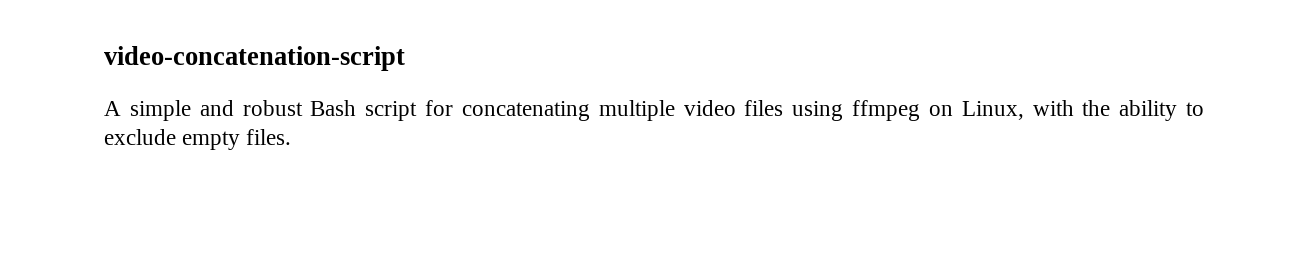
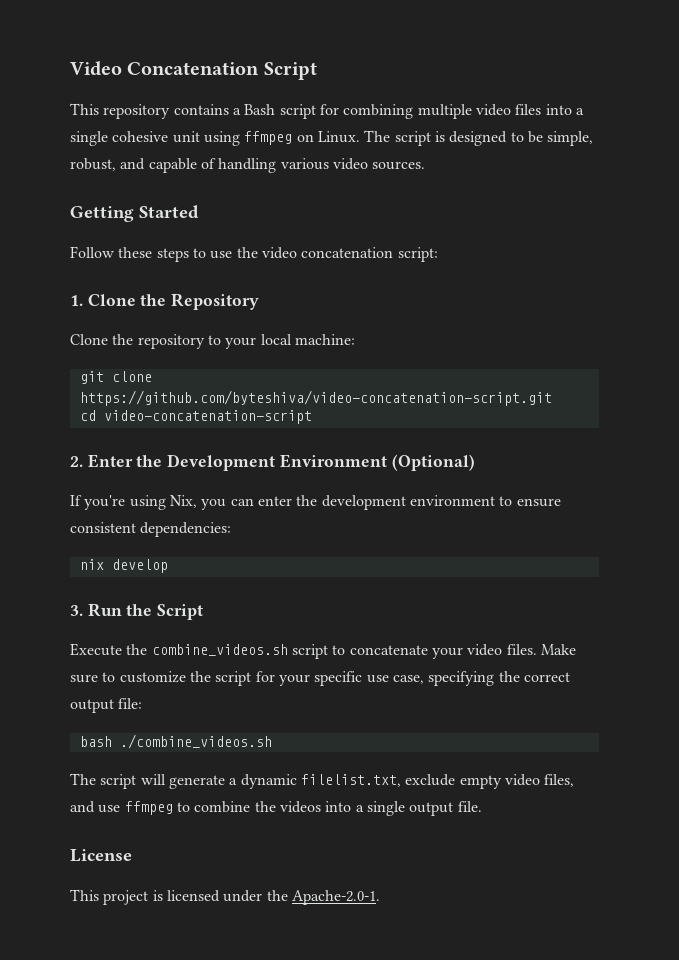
- video-concatenation-script
- A simple and robust Bash script for concatenating multiple video files using ffmpeg on Linux, with the ability to exclude empty files.
+ Video Concatenation Script
+ This repository contains a Bash script for combining multiple video files into a single cohesive unit using ffmpeg on Linux. The script is designed to be simple, robust, and capable of handling various video sources.
+ Getting Started
+ Follow these steps to use the video concatenation script:
+ 1. Clone the Repository
+ Clone the repository to your local machine:
+ git clone https://github.com/byteshiva/video-concatenation-script.git
+ cd video-concatenation-script
+ 2. Enter the Development Environment (Optional)
+ If you're using Nix, you can enter the development environment to ensure consistent dependencies:
+ nix develop
+ 3. Run the Script
+ Execute the combine_videos.sh script to concatenate your video files. Make sure to customize the script for your specific use case, specifying the correct output file:
+ bash ./combine_videos.sh
+ The script will generate a dynamic filelist.txt, exclude empty video files, and use ffmpeg to combine the videos into a single output file.
+ License
+ This project is licensed under the Apache-2.0-1.

